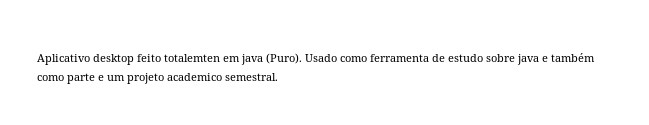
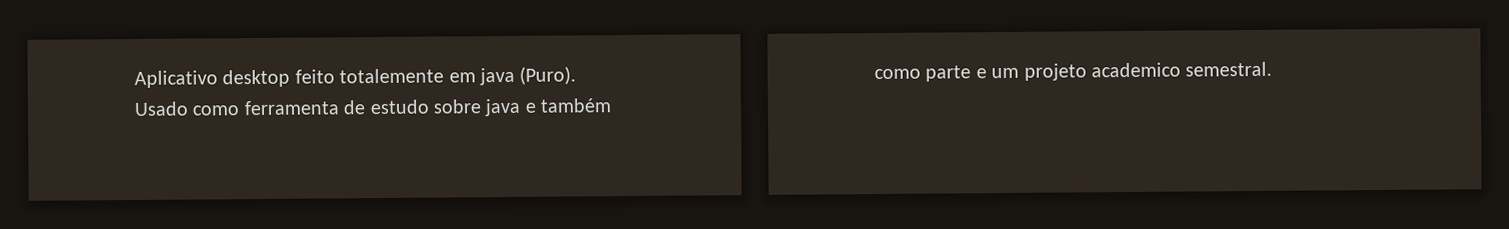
- Aplicativo desktop feito totalemten em java (Puro).
+ Aplicativo desktop feito totalemente em java (Puro).

